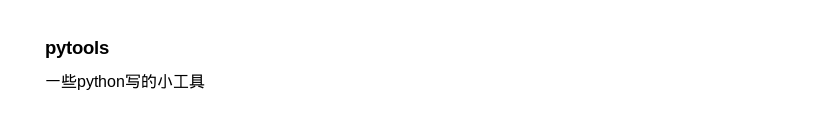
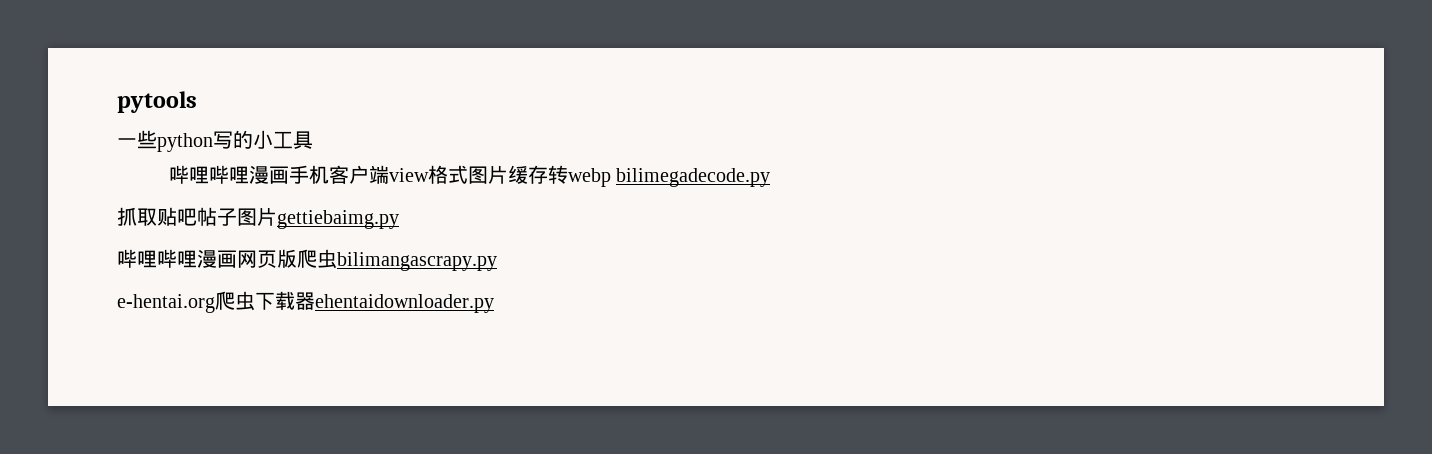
+ 哔哩哔哩漫画手机客户端view格式图片缓存转webp bilimegadecode.py
+ 抓取贴吧帖子图片gettiebaimg.py
+ 哔哩哔哩漫画网页版爬虫bilimangascrapy.py
+ e-hentai.org爬虫下载器ehentaidownloader.py

